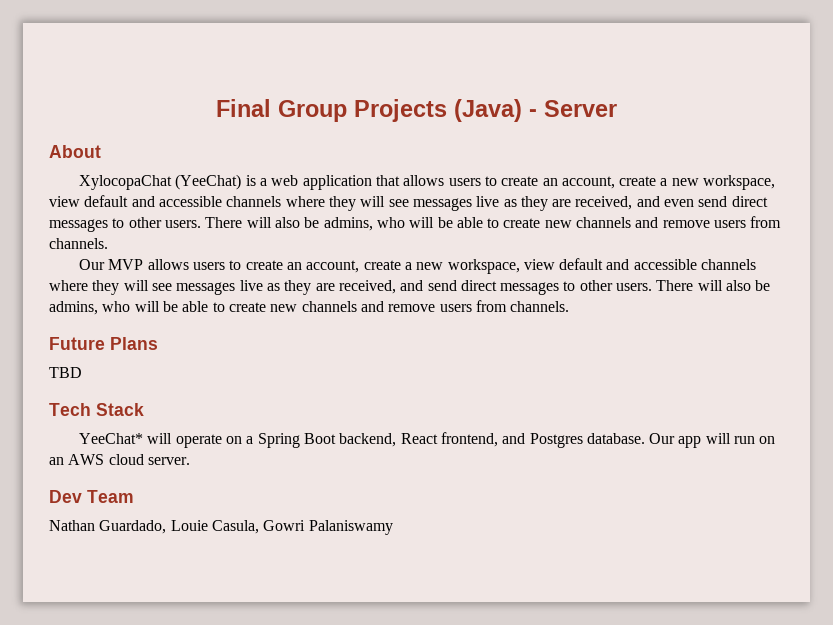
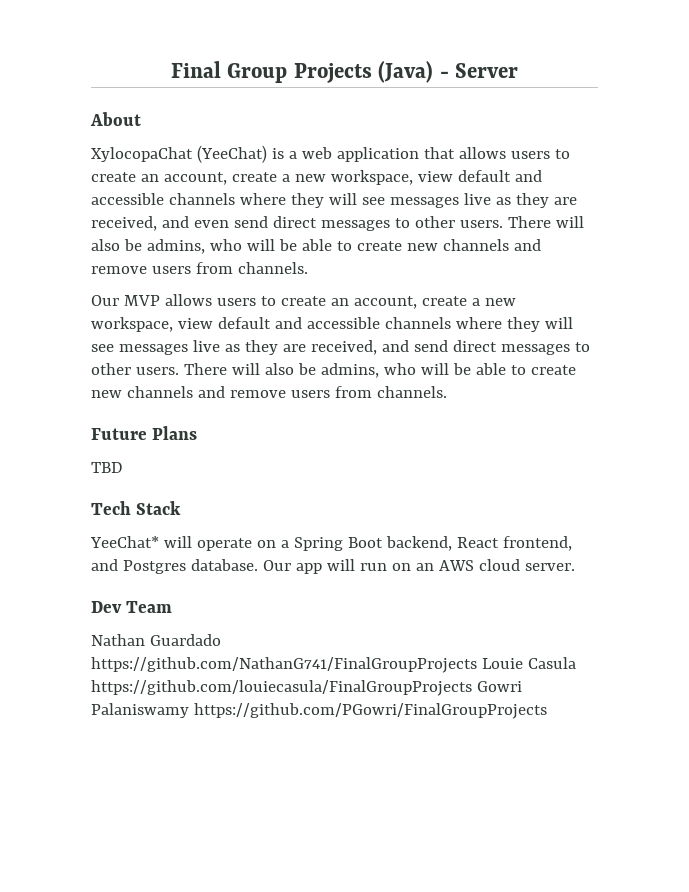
- Nathan Guardado, Louie Casula, Gowri Palaniswamy
+ Nathan Guardado https://github.com/NathanG741/FinalGroupProjects Louie Casula https://github.com/louiecasula/FinalGroupProjects Gowri Palaniswamy https://github.com/PGowri/FinalGroupProjects

